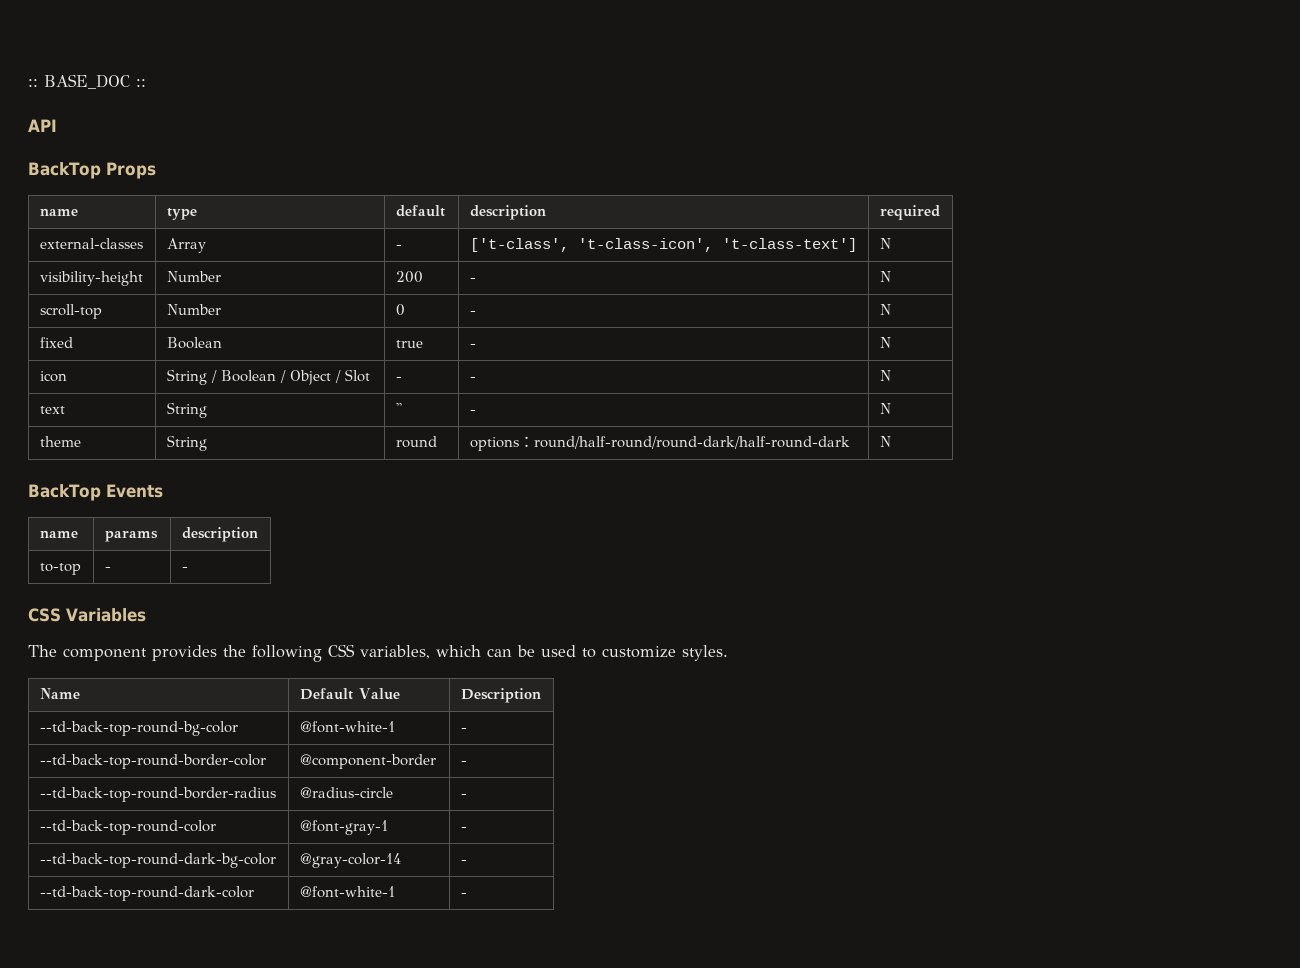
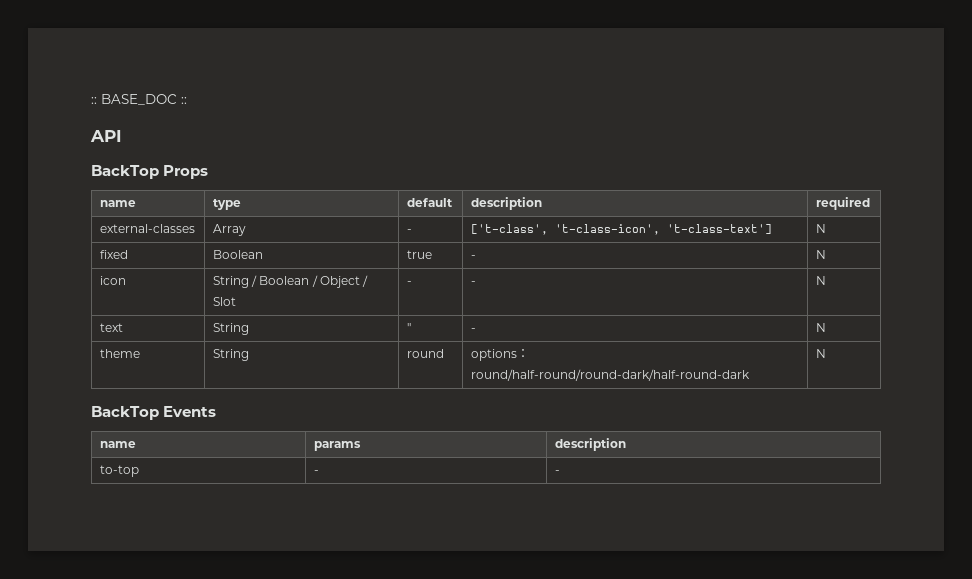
- visibility-height | Number | 200 | - | N
- scroll-top | Number | 0 | - | N
- CSS Variables
- The component provides the following CSS variables, which can be used to customize styles.
- Name | Default Value | Description
- --td-back-top-round-bg-color | @font-white-1 | -
- --td-back-top-round-border-color | @component-border | -
- --td-back-top-round-border-radius | @radius-circle | -
- --td-back-top-round-color | @font-gray-1 | -
- --td-back-top-round-dark-bg-color | @gray-color-14 | -
- --td-back-top-round-dark-color | @font-white-1 | -

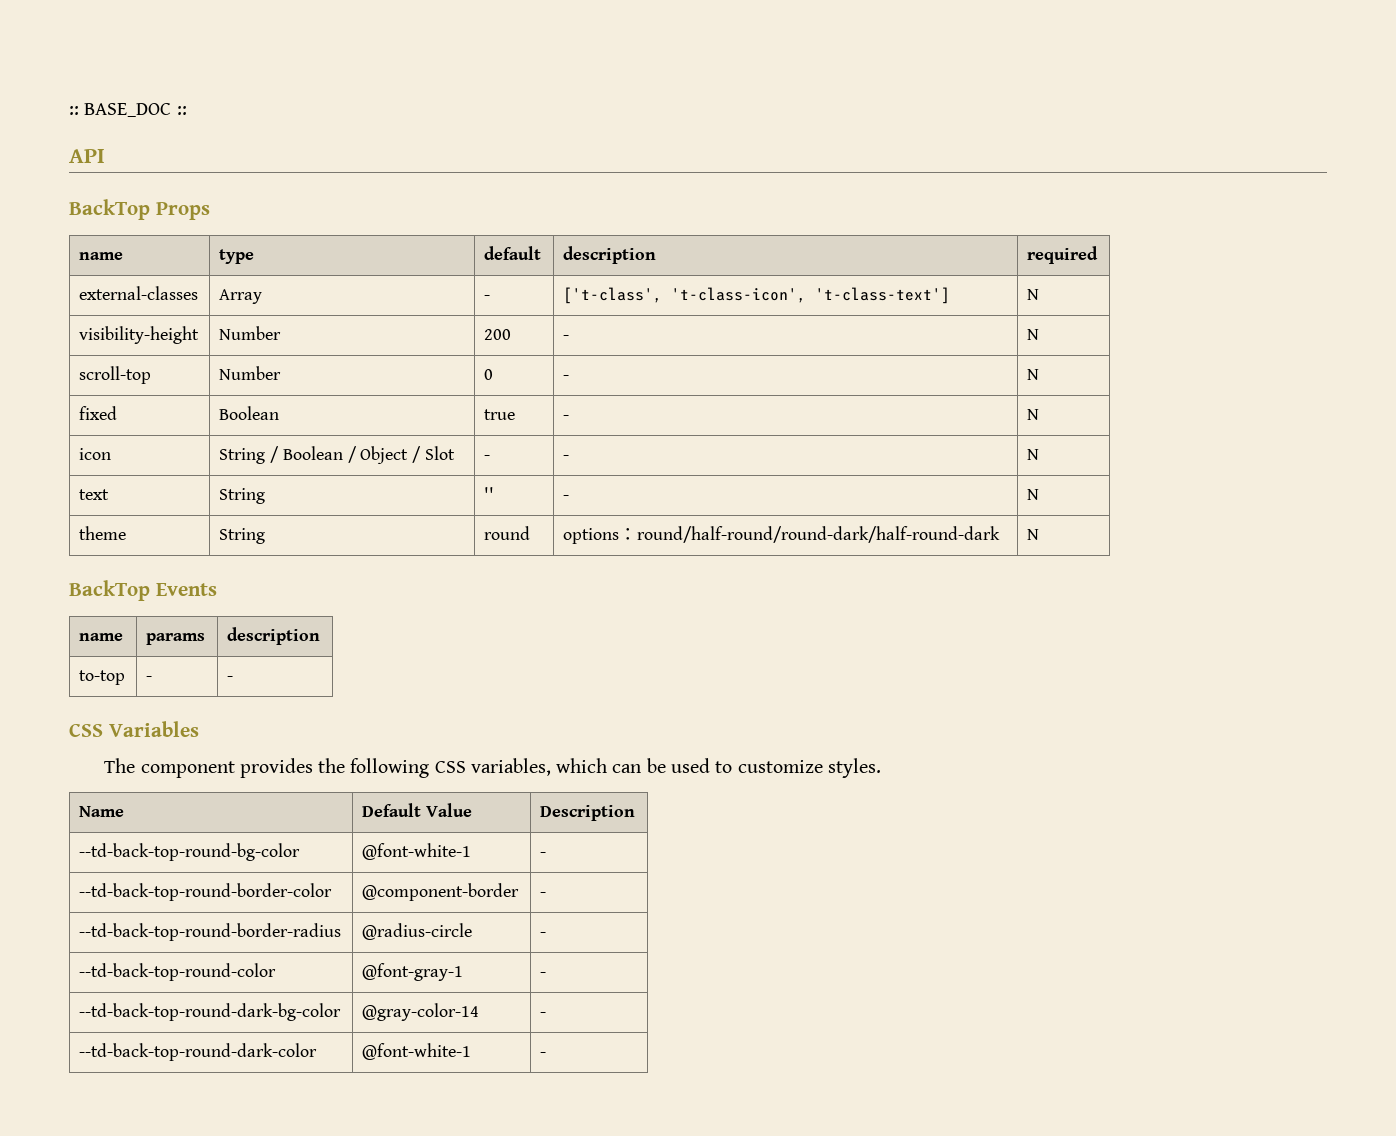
+ visibility-height | Number | 200 | - | N
+ scroll-top | Number | 0 | - | N
+ CSS Variables
+ The component provides the following CSS variables, which can be used to customize styles.
+ Name | Default Value | Description
+ --td-back-top-round-bg-color | @font-white-1 | -
+ --td-back-top-round-border-color | @component-border | -
+ --td-back-top-round-border-radius | @radius-circle | -
+ --td-back-top-round-color | @font-gray-1 | -
+ --td-back-top-round-dark-bg-color | @gray-color-14 | -
+ --td-back-top-round-dark-color | @font-white-1 | -

